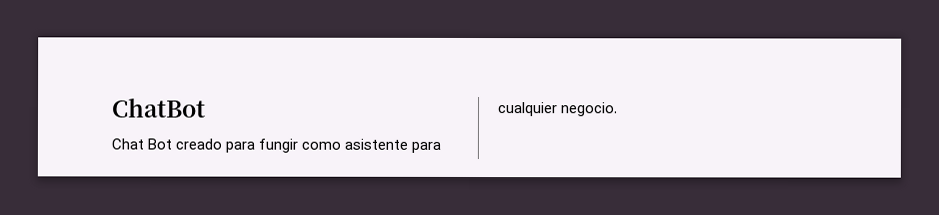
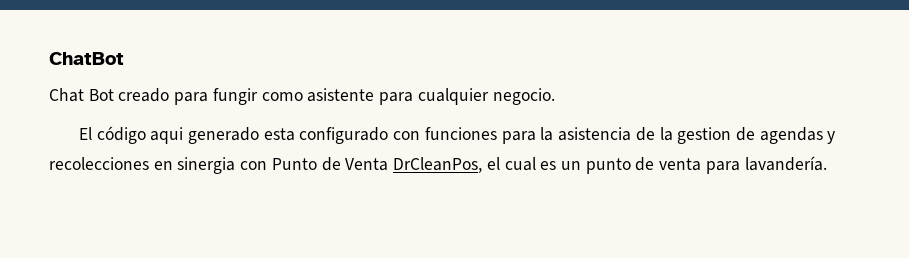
+ El código aqui generado esta configurado con funciones para la asistencia de la gestion de agendas y recolecciones en sinergia con Punto de Venta DrCleanPos, el cual es un punto de venta para lavandería.

